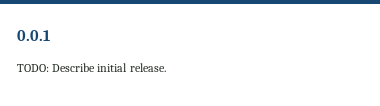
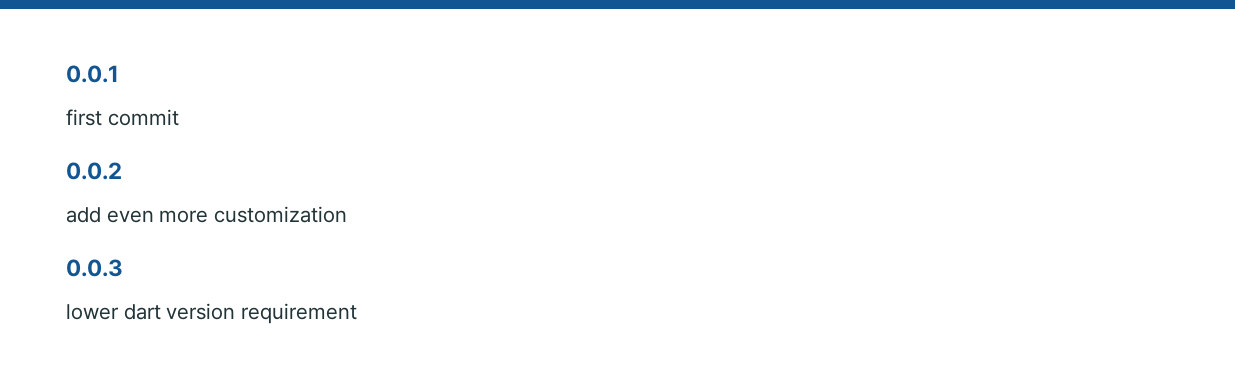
- TODO: Describe initial release.
+ first commit
+ 0.0.2
+ add even more customization
+ 0.0.3
+ lower dart version requirement

